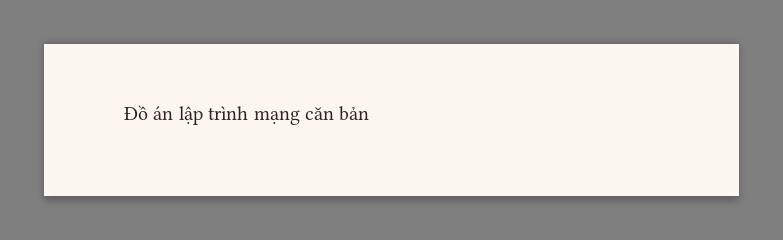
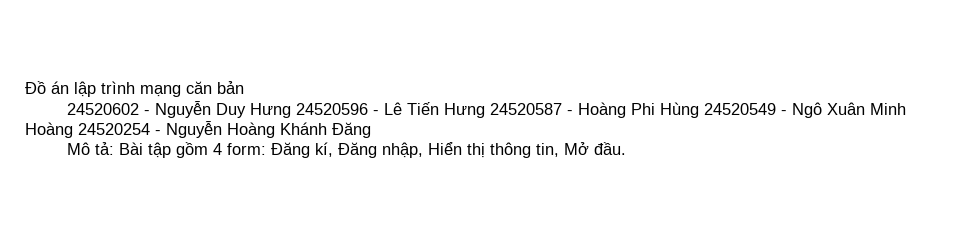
+ 24520602 - Nguyễn Duy Hưng 24520596 - Lê Tiến Hưng 24520587 - Hoàng Phi Hùng 24520549 - Ngô Xuân Minh Hoàng 24520254 - Nguyễn Hoàng Khánh Đăng
+ Mô tả: Bài tập gồm 4 form: Đăng kí, Đăng nhập, Hiển thị thông tin, Mở đầu.

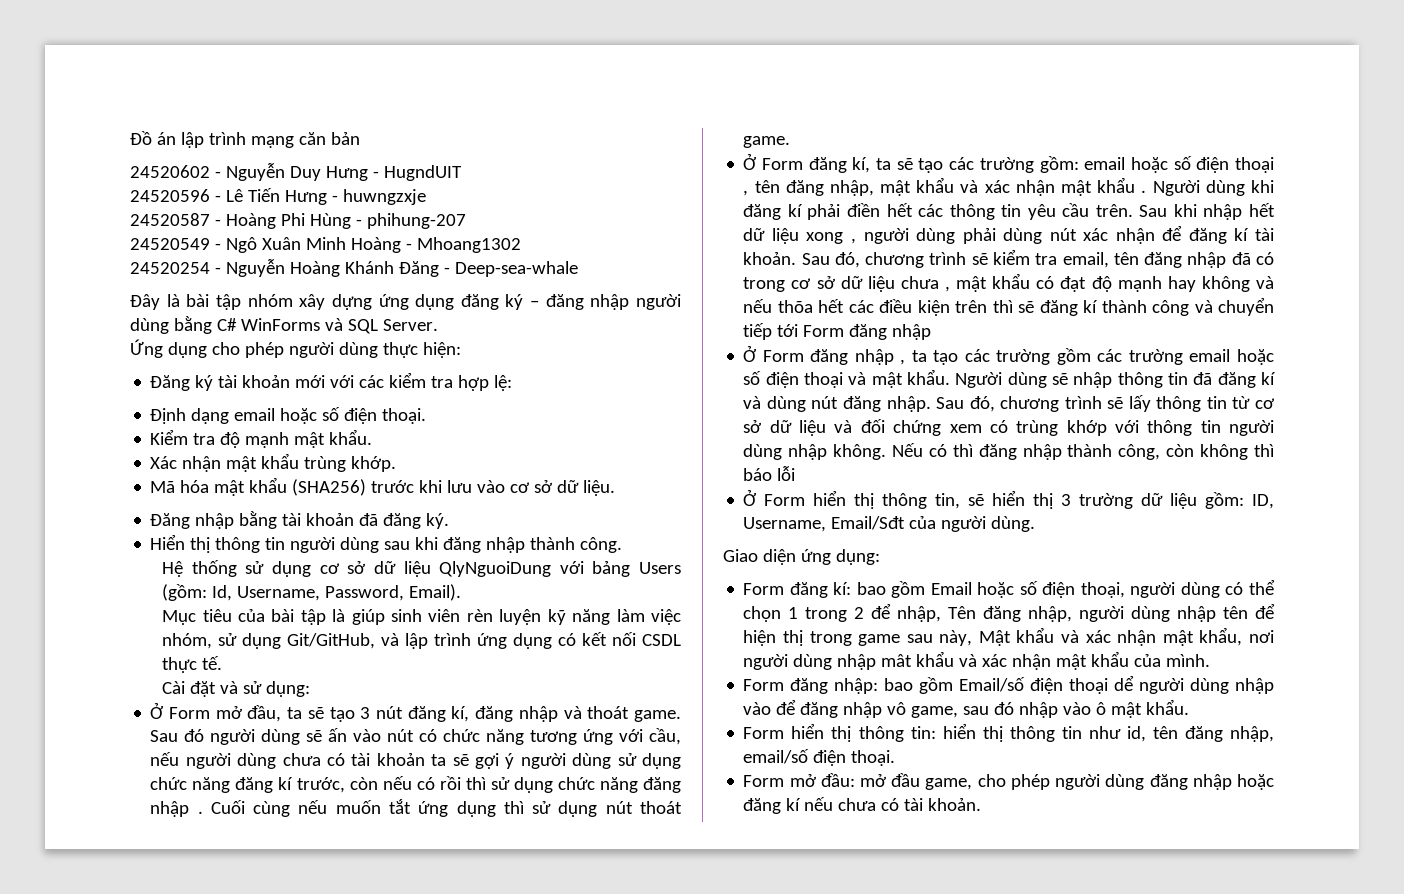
- 24520602 - Nguyễn Duy Hưng 24520596 - Lê Tiến Hưng 24520587 - Hoàng Phi Hùng 24520549 - Ngô Xuân Minh Hoàng 24520254 - Nguyễn Hoàng Khánh Đăng
- Mô tả: Bài tập gồm 4 form: Đăng kí, Đăng nhập, Hiển thị thông tin, Mở đầu.
+ 24520602 - Nguyễn Duy Hưng - HugndUIT
+ 24520596 - Lê Tiến Hưng - huwngzxje
+ 24520587 - Hoàng Phi Hùng - phihung-207
+ 24520549 - Ngô Xuân Minh Hoàng - Mhoang1302
+ 24520254 - Nguyễn Hoàng Khánh Đăng - Deep-sea-whale
+ Đây là bài tập nhóm xây dựng ứng dụng đăng ký – đăng nhập người dùng bằng C# WinForms và SQL Server.
+ Ứng dụng cho phép người dùng thực hiện:
+ Đăng ký tài khoản mới với các kiểm tra hợp lệ:
+ Định dạng email hoặc số điện thoại.
+ Kiểm tra độ mạnh mật khẩu.
+ Xác nhận mật khẩu trùng khớp.
+ Mã hóa mật khẩu (SHA256) trước khi lưu vào cơ sở dữ liệu.
+ Đăng nhập bằng tài khoản đã đăng ký.
+ Hiển thị thông tin người dùng sau khi đăng nhập thành công.
+ Hệ thống sử dụng cơ sở dữ liệu QlyNguoiDung với bảng Users (gồm: Id, Username, Password, Email).
+ Mục tiêu của bài tập là giúp sinh viên rèn luyện kỹ năng làm việc nhóm, sử dụng Git/GitHub, và lập trình ứng dụng có kết nối CSDL thực tế.
+ Cài đặt và sử dụng:
+ Ở Form mở đầu, ta sẽ tạo 3 nút đăng kí, đăng nhập và thoát game. Sau đó người dùng sẽ ấn vào nút có chức năng tương ứng với cầu, nếu người dùng chưa có tài khoản ta sẽ gợi ý người dùng sử dụng chức năng đăng kí trước, còn nếu có rồi thì sử dụng chức năng đăng nhập . Cuối cùng nếu muốn tắt ứng dụng thì sử dụng nút thoát game.
+ Ở Form đăng kí, ta sẽ tạo các trường gồm: email hoặc số điện thoại , tên đăng nhập, mật khẩu và xác nhận mật khẩu . Người dùng khi đăng kí phải điền hết các thông tin yêu cầu trên. Sau khi nhập hết dữ liệu xong , người dùng phải dùng nút xác nhận để đăng kí tài khoản. Sau đó, chương trình sẽ kiểm tra email, tên đăng nhập đã có trong cơ sở dữ liệu chưa , mật khẩu có đạt độ mạnh hay không và nếu thõa hết các điều kiện trên thì sẽ đăng kí thành công và chuyển tiếp tới Form đăng nhập
+ Ở Form đăng nhập , ta tạo các trường gồm các trường email hoặc số điện thoại và mật khẩu. Người dùng sẽ nhập thông tin đã đăng kí và dùng nút đăng nhập. Sau đó, chương trình sẽ lấy thông tin từ cơ sở dữ liệu và đối chứng xem có trùng khớp với thông tin người dùng nhập không. Nếu có thì đăng nhập thành công, còn không thì báo lỗi
+ Ở Form hiển thị thông tin, sẽ hiển thị 3 trường dữ liệu gồm: ID, Username, Email/Sđt của người dùng.
+ Giao diện ứng dụng:
+ Form đăng kí: bao gồm Email hoặc số điện thoại, người dùng có thể chọn 1 trong 2 để nhập, Tên đăng nhập, người dùng nhập tên để hiện thị trong game sau này, Mật khẩu và xác nhận mật khẩu, nơi người dùng nhập mât khẩu và xác nhận mật khẩu của mình.
+ Form đăng nhập: bao gồm Email/số điện thoại dể người dùng nhập vào để đăng nhập vô game, sau đó nhập vào ô mật khẩu.
+ Form hiển thị thông tin: hiển thị thông tin như id, tên đăng nhập, email/số điện thoại.
+ Form mở đầu: mở đầu game, cho phép người dùng đăng nhập hoặc đăng kí nếu chưa có tài khoản.

